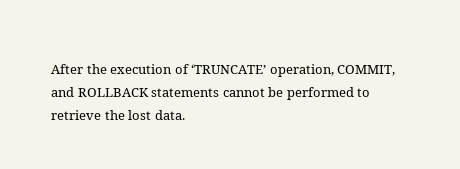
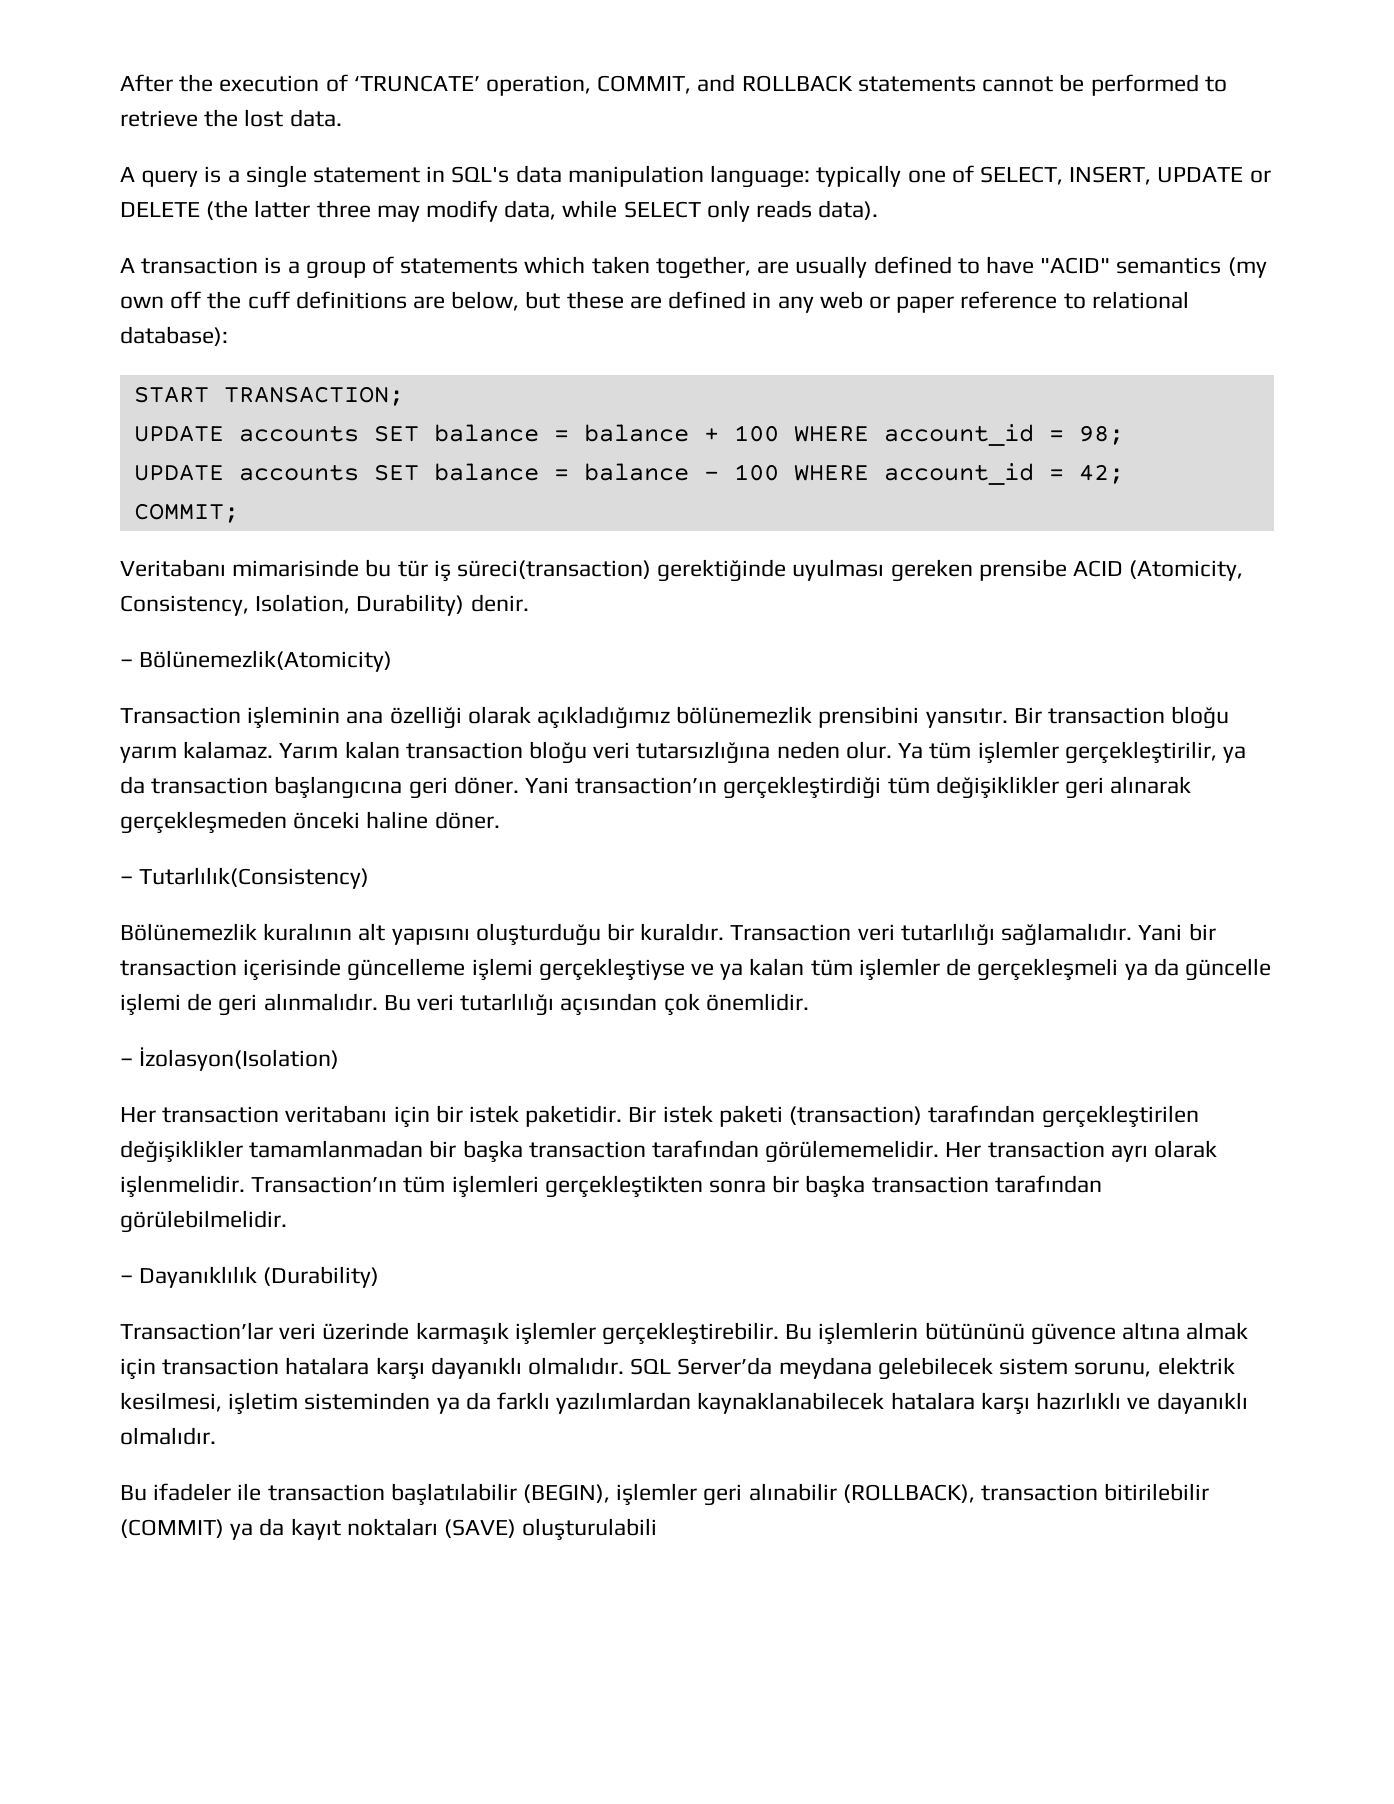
+ A query is a single statement in SQL's data manipulation language: typically one of SELECT, INSERT, UPDATE or DELETE (the latter three may modify data, while SELECT only reads data).
+ A transaction is a group of statements which taken together, are usually defined to have "ACID" semantics (my own off the cuff definitions are below, but these are defined in any web or paper reference to relational database):
+ START TRANSACTION;
+ UPDATE accounts SET balance = balance + 100 WHERE account_id = 98;
+ UPDATE accounts SET balance = balance - 100 WHERE account_id = 42;
+ COMMIT;
+ Veritabanı mimarisinde bu tür iş süreci(transaction) gerektiğinde uyulması gereken prensibe ACID (Atomicity, Consistency, Isolation, Durability) denir.
+ – Bölünemezlik(Atomicity)
+ Transaction işleminin ana özelliği olarak açıkladığımız bölünemezlik prensibini yansıtır. Bir transaction bloğu yarım kalamaz. Yarım kalan transaction bloğu veri tutarsızlığına neden olur. Ya tüm işlemler gerçekleştirilir, ya da transaction başlangıcına geri döner. Yani transaction’ın gerçekleştirdiği tüm değişiklikler geri alınarak gerçekleşmeden önceki haline döner.
+ – Tutarlılık(Consistency)
+ Bölünemezlik kuralının alt yapısını oluşturduğu bir kuraldır. Transaction veri tutarlılığı sağlamalıdır. Yani bir transaction içerisinde güncelleme işlemi gerçekleştiyse ve ya kalan tüm işlemler de gerçekleşmeli ya da güncelle işlemi de geri alınmalıdır. Bu veri tutarlılığı açısından çok önemlidir.
+ – İzolasyon(Isolation)
+ Her transaction veritabanı için bir istek paketidir. Bir istek paketi (transaction) tarafından gerçekleştirilen değişiklikler tamamlanmadan bir başka transaction tarafından görülememelidir. Her transaction ayrı olarak işlenmelidir. Transaction’ın tüm işlemleri gerçekleştikten sonra bir başka transaction tarafından görülebilmelidir.
+ – Dayanıklılık (Durability)
+ Transaction’lar veri üzerinde karmaşık işlemler gerçekleştirebilir. Bu işlemlerin bütününü güvence altına almak için transaction hatalara karşı dayanıklı olmalıdır. SQL Server’da meydana gelebilecek sistem sorunu, elektrik kesilmesi, işletim sisteminden ya da farklı yazılımlardan kaynaklanabilecek hatalara karşı hazırlıklı ve dayanıklı olmalıdır.
+ Bu ifadeler ile transaction başlatılabilir (BEGIN), işlemler geri alınabilir (ROLLBACK), transaction bitirilebilir (COMMIT) ya da kayıt noktaları (SAVE) oluşturulabili

